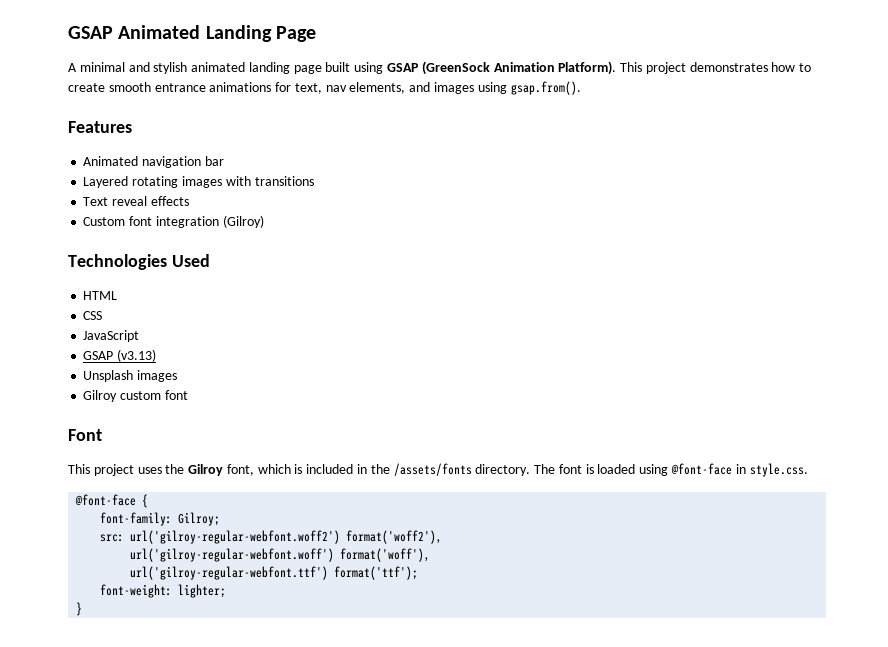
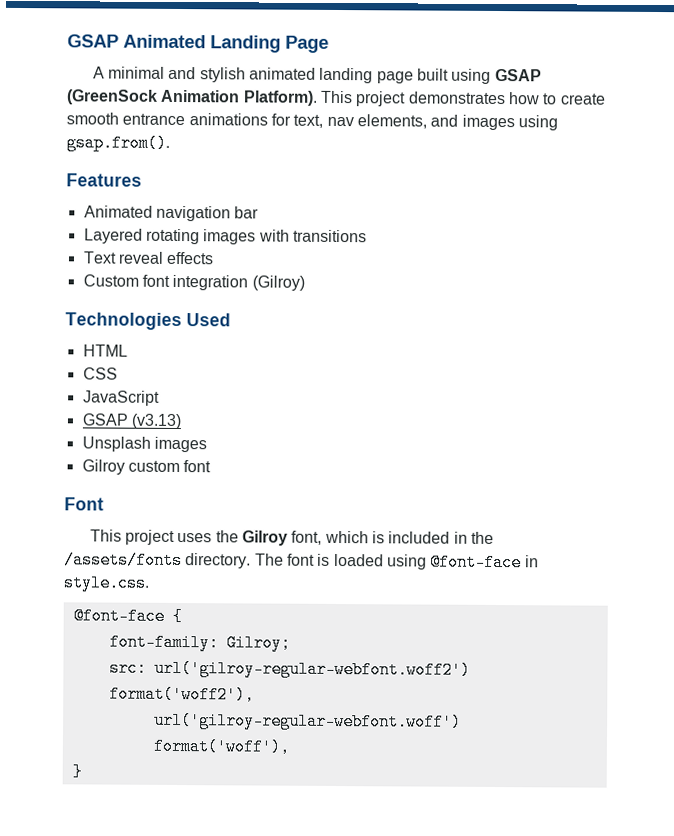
- url('gilroy-regular-webfont.ttf') format('ttf');
- font-weight: lighter;

